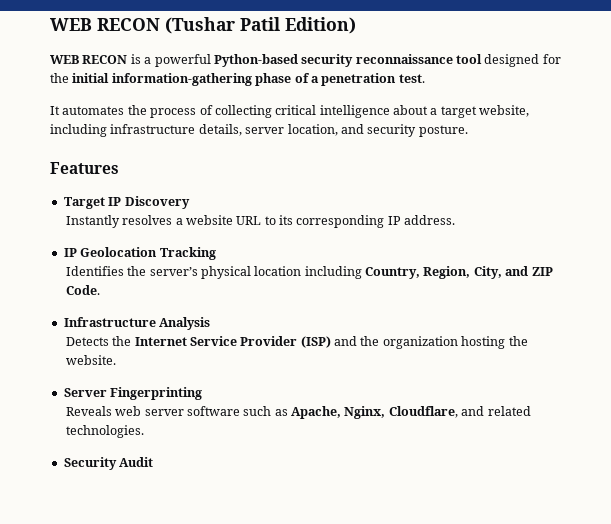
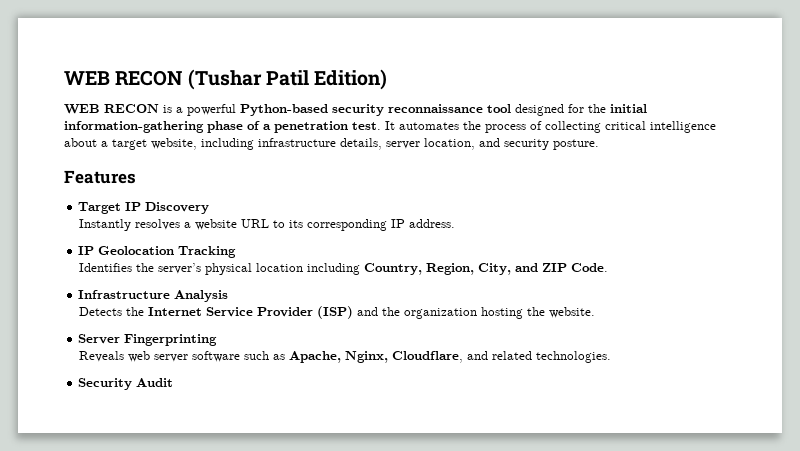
- WEB RECON is a powerful Python-based security reconnaissance tool designed for the initial information-gathering phase of a penetration test.
- It automates the process of collecting critical intelligence about a target website, including infrastructure details, server location, and security posture.
+ WEB RECON is a powerful Python-based security reconnaissance tool designed for the initial information-gathering phase of a penetration test. It automates the process of collecting critical intelligence about a target website, including infrastructure details, server location, and security posture.

